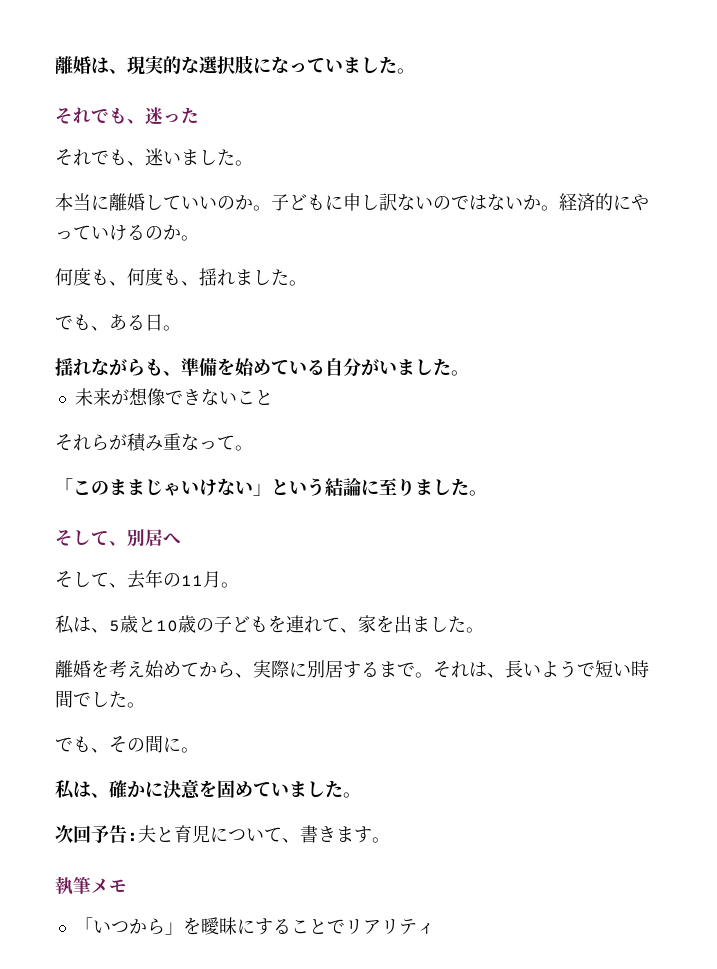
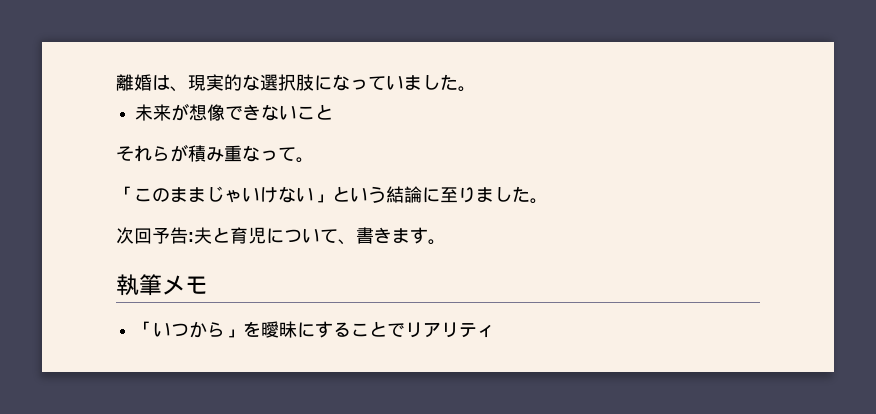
- それでも、迷った
- それでも、迷いました。
- 本当に離婚していいのか。子どもに申し訳ないのではないか。経済的にやっていけるのか。
- 何度も、何度も、揺れました。
- でも、ある日。
- 揺れながらも、準備を始めている自分がいました。
- そして、別居へ
- そして、去年の11月。
- 私は、5歳と10歳の子どもを連れて、家を出ました。
- 離婚を考え始めてから、実際に別居するまで。それは、長いようで短い時間でした。
- でも、その間に。
- 私は、確かに決意を固めていました。

